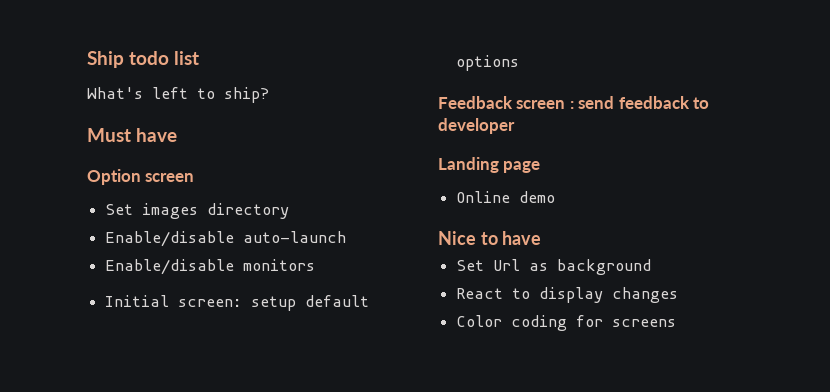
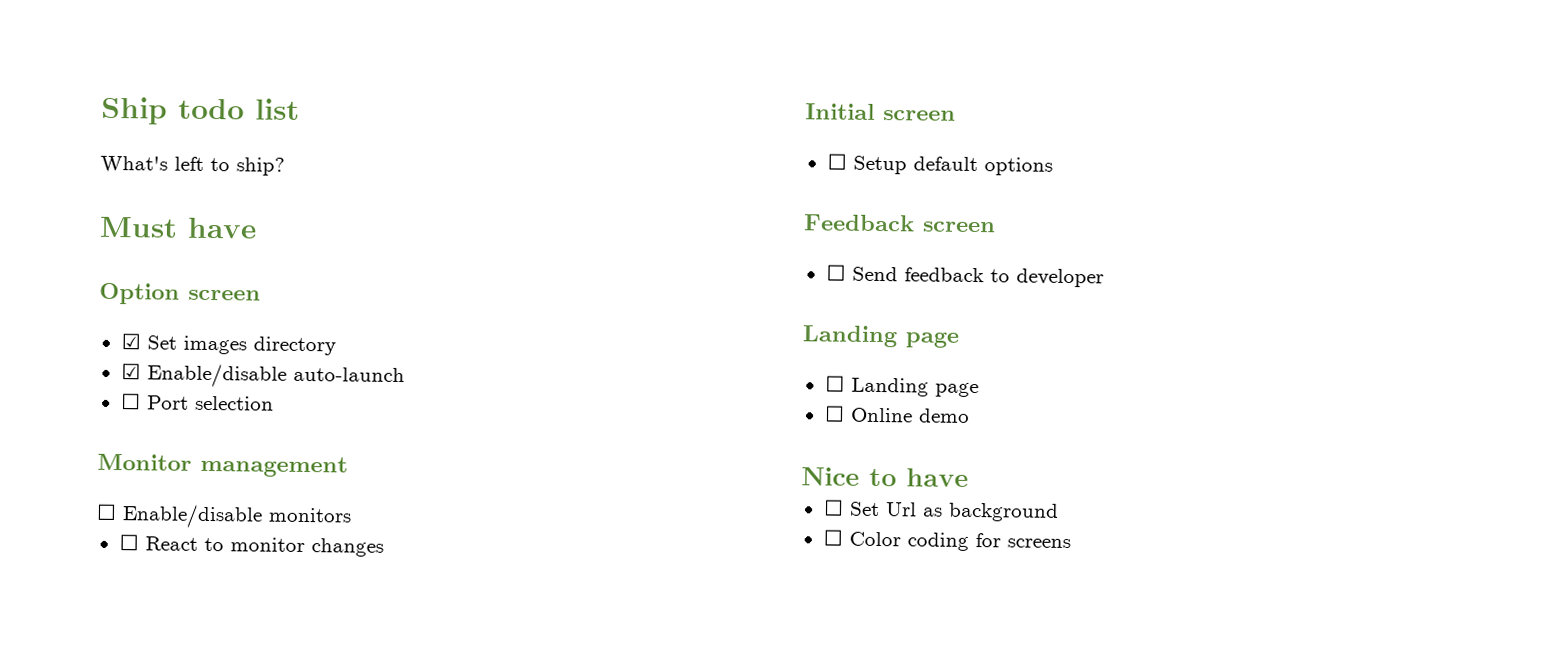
- Set images directory
+ ☑ Set images directory
- Enable/disable auto-launch
+ ☑ Enable/disable auto-launch
- Enable/disable monitors
- Initial screen: setup default options
+ ☐ Port selection
+ Monitor management
+ ☐ Enable/disable monitors
+ ☐ React to monitor changes
+ Initial screen
+ ☐ Setup default options
- Feedback screen : send feedback to developer
+ Feedback screen
+ ☐ Send feedback to developer
- Online demo
+ ☐ Landing page
+ ☐ Online demo
- Set Url as background
+ ☐ Set Url as background
- React to display changes
- Color coding for screens
+ ☐ Color coding for screens

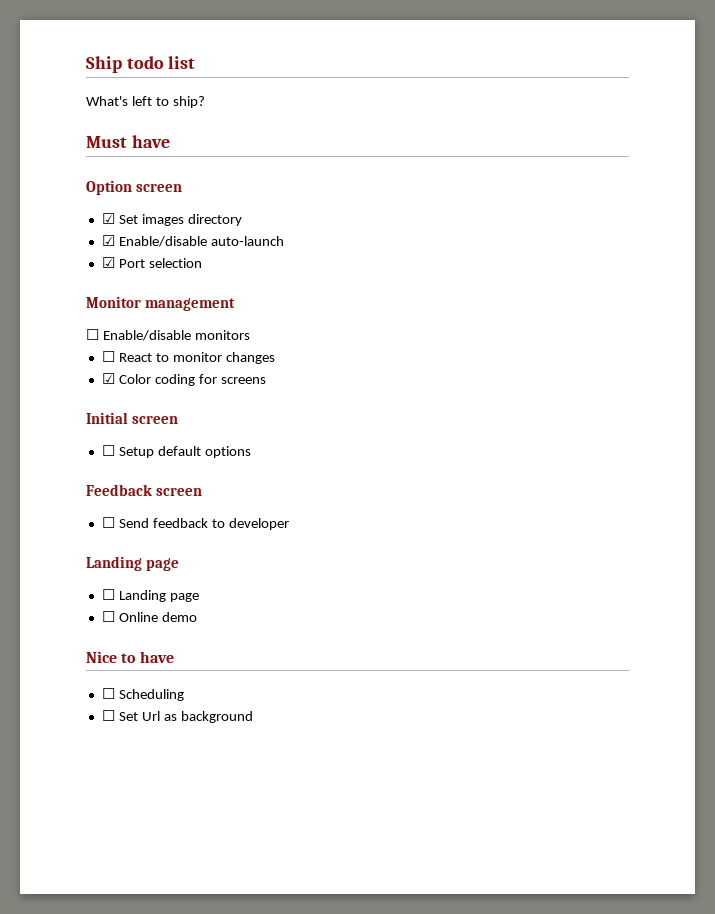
- ☐ Port selection
+ ☑ Port selection
+ ☑ Color coding for screens
+ ☐ Scheduling
- ☐ Color coding for screens

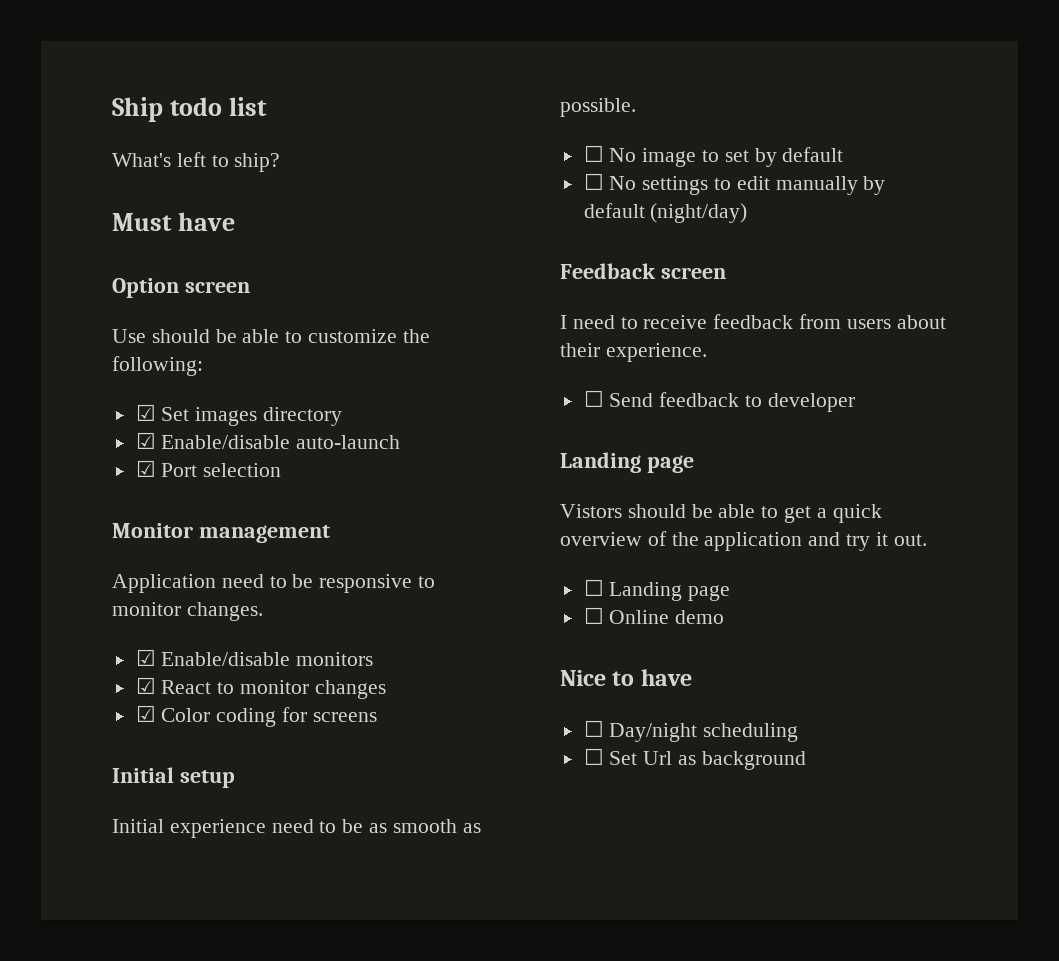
+ Use should be able to customize the following:
- ☐ Enable/disable monitors
+ Application need to be responsive to monitor changes.
+ ☑ Enable/disable monitors
- ☐ React to monitor changes
+ ☑ React to monitor changes
- Initial screen
- ☐ Setup default options
+ Initial setup
+ Initial experience need to be as smooth as possible.
+ ☐ No image to set by default
+ ☐ No settings to edit manually by default (night/day)
  Feedback screen
+ I need to receive feedback from users about their experience.
+ Vistors should be able to get a quick overview of the application and try it out.
- ☐ Scheduling
+ ☐ Day/night scheduling

